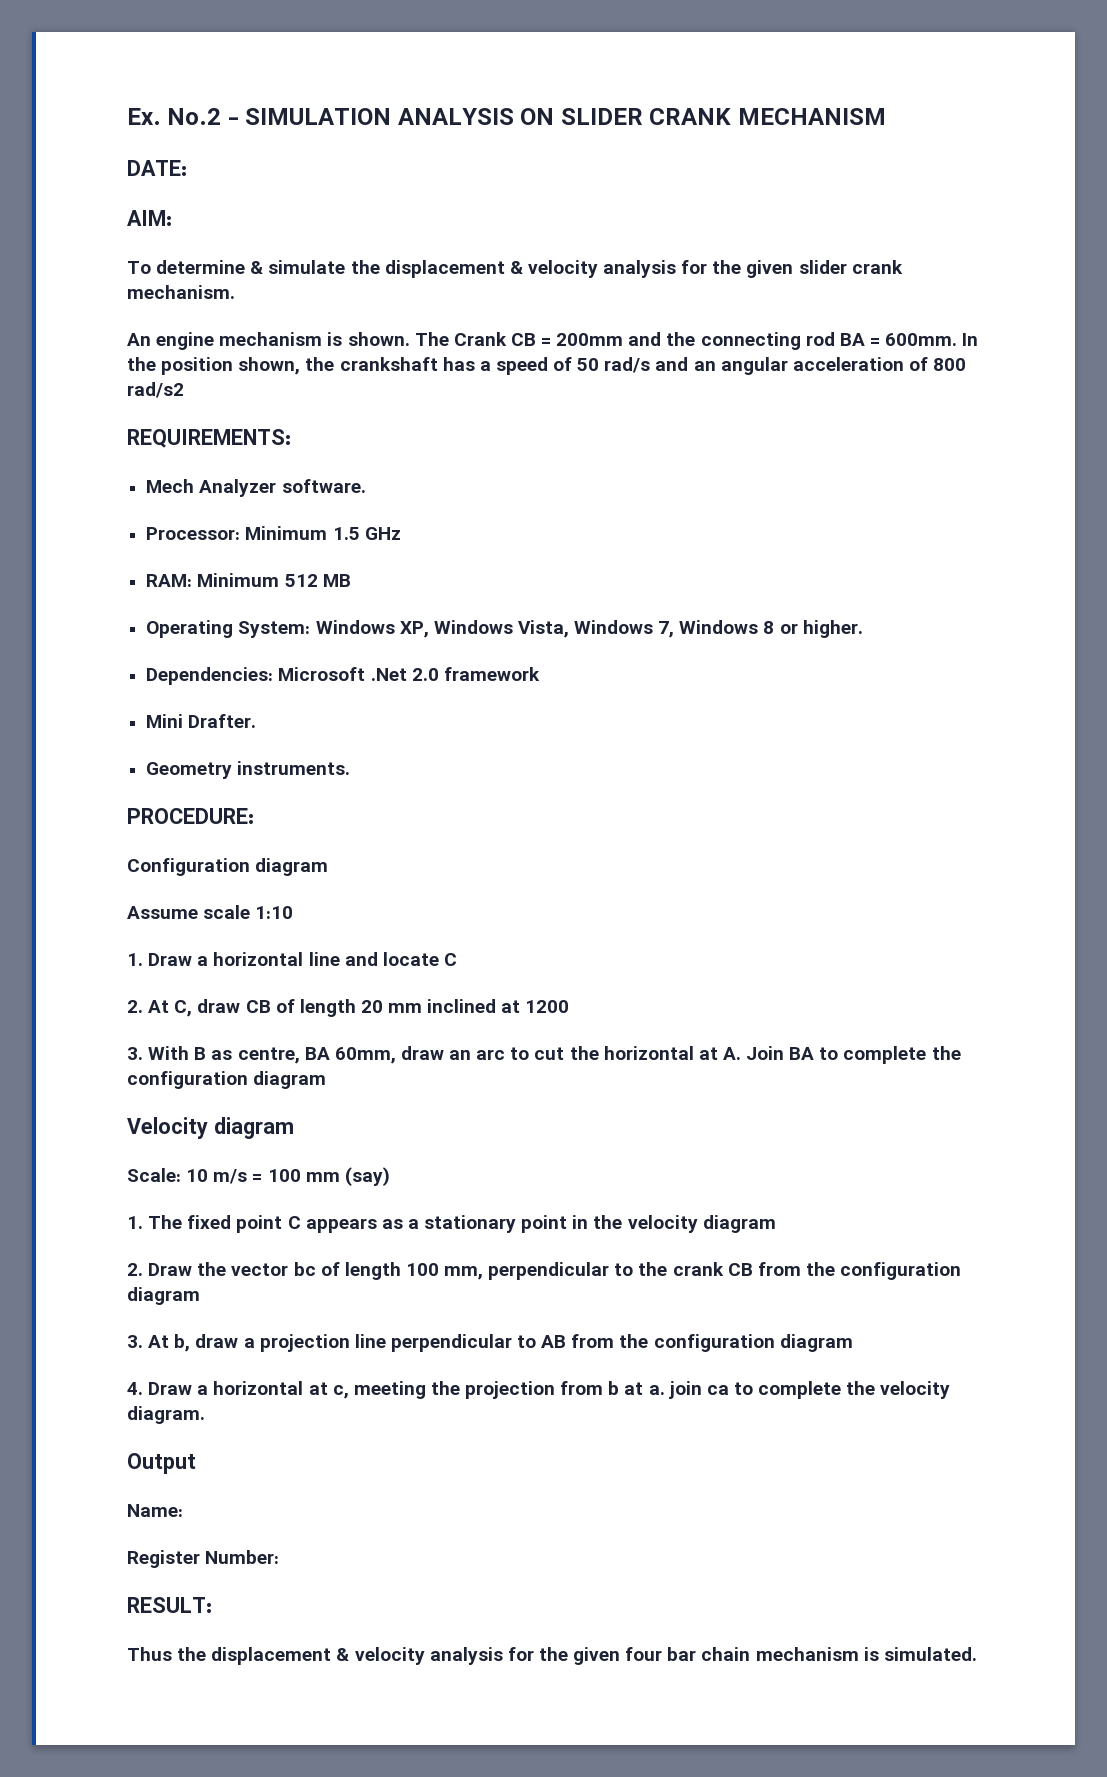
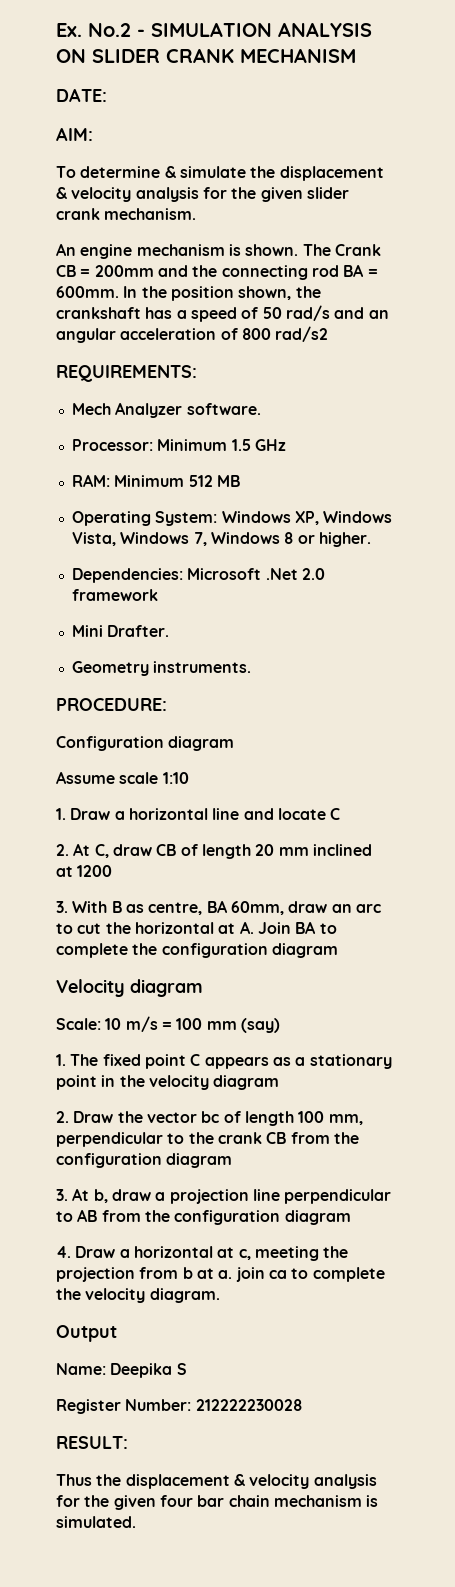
- Name:
+ Name: Deepika S
- Register Number:
+ Register Number: 212222230028

